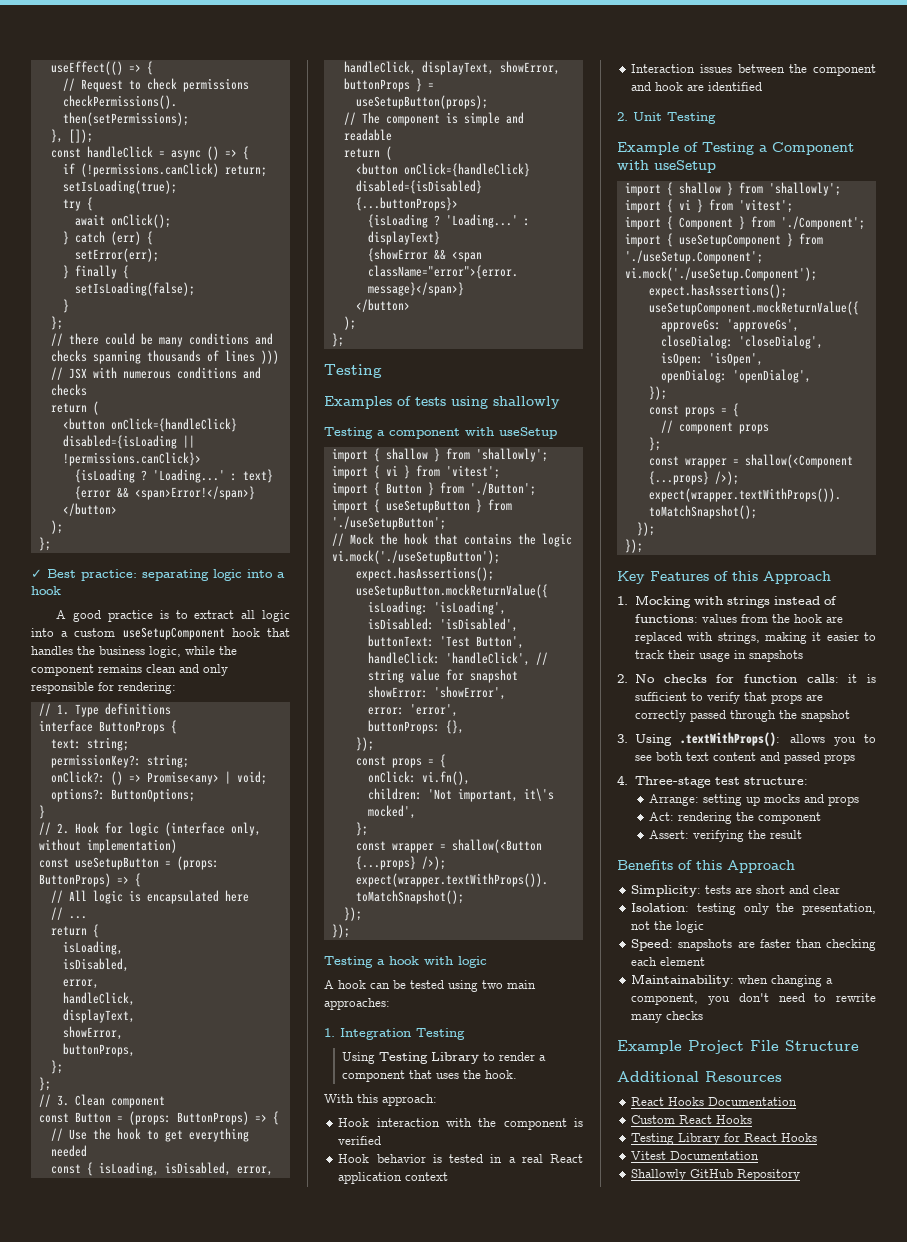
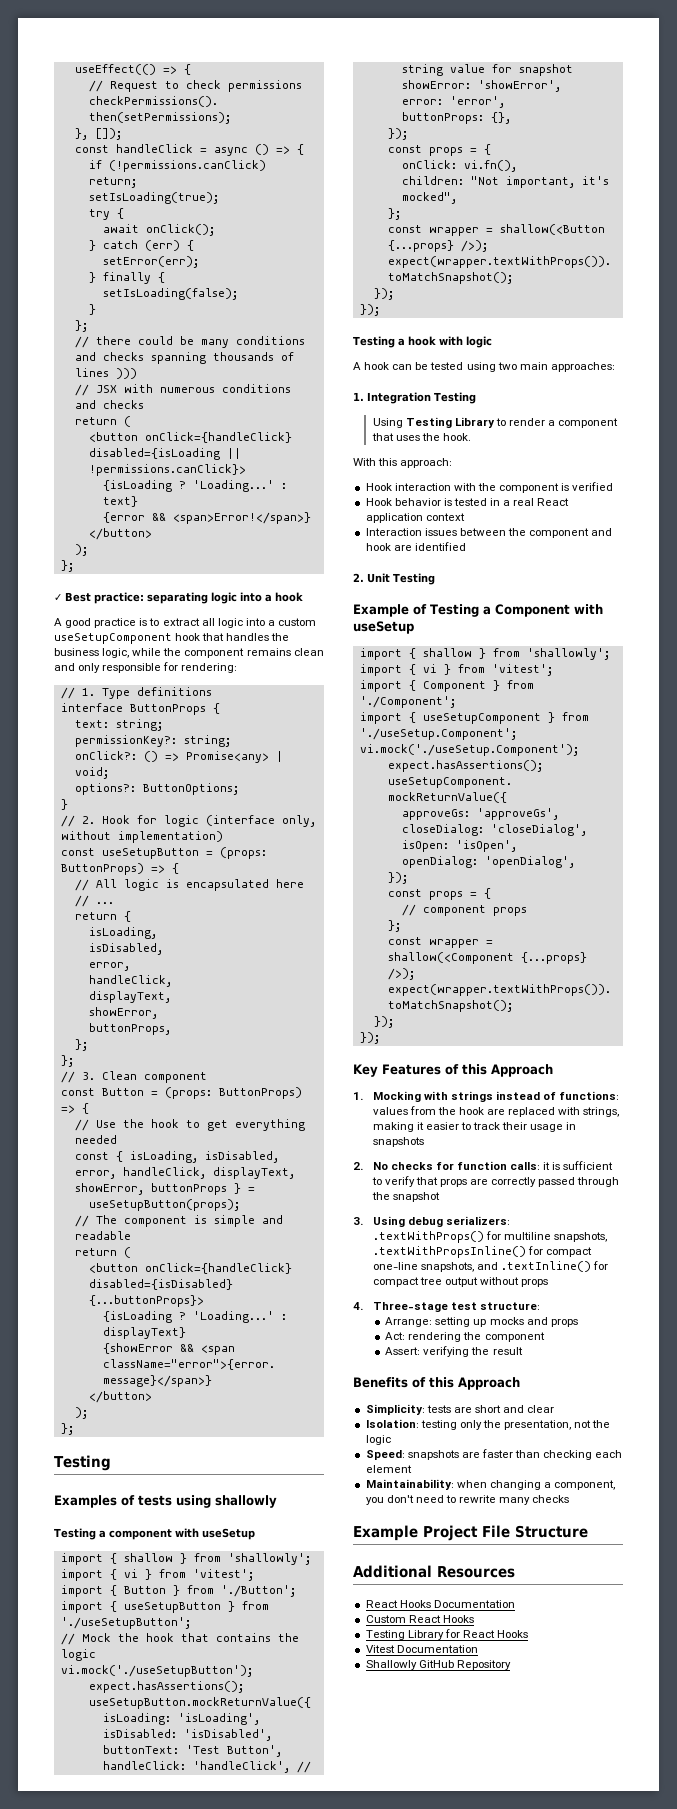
- children: 'Not important, it\'s mocked',
+ children: "Not important, it's mocked",
- 3. Using .textWithProps(): allows you to see both text content and passed props
+ 3. Using debug serializers: .textWithProps() for multiline snapshots, .textWithPropsInline() for compact one-line snapshots, and .textInline() for compact tree output without props

